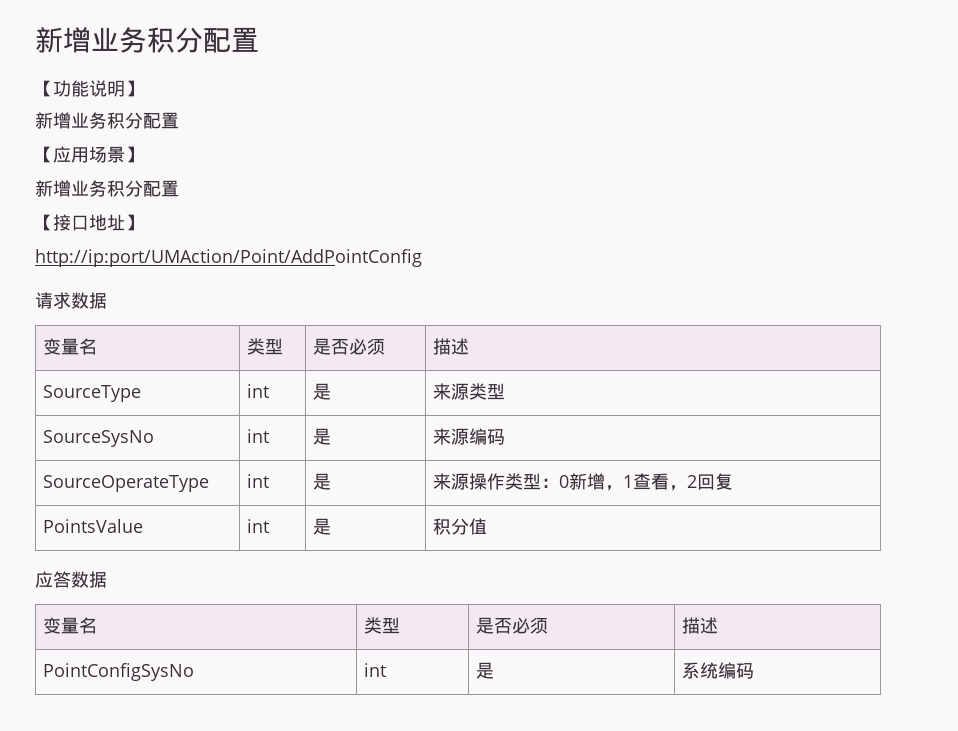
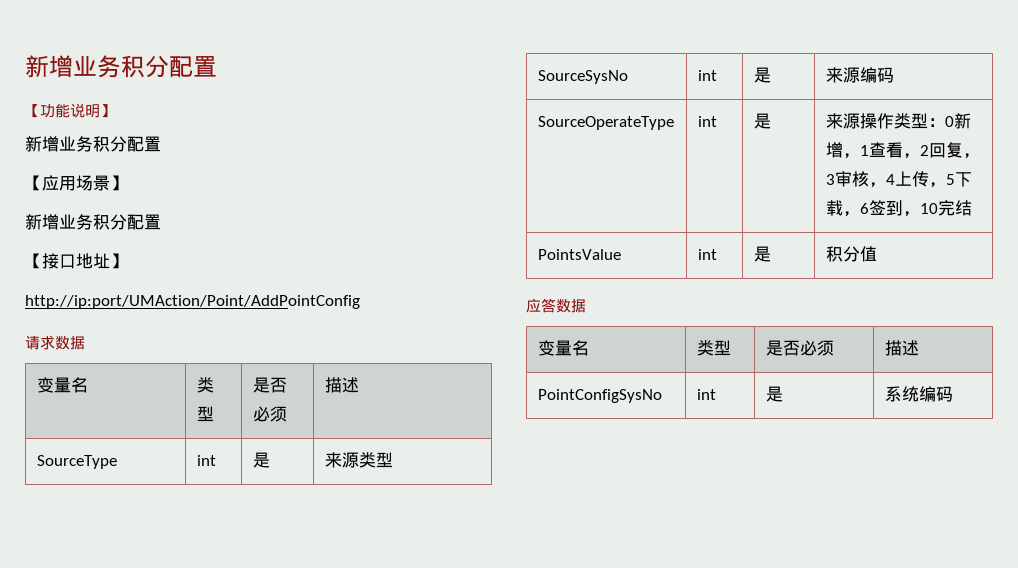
- SourceOperateType | int | 是 | 来源操作类型：0新增，1查看，2回复
+ SourceOperateType | int | 是 | 来源操作类型：0新增，1查看，2回复，3审核，4上传，5下载，6签到，10完结

